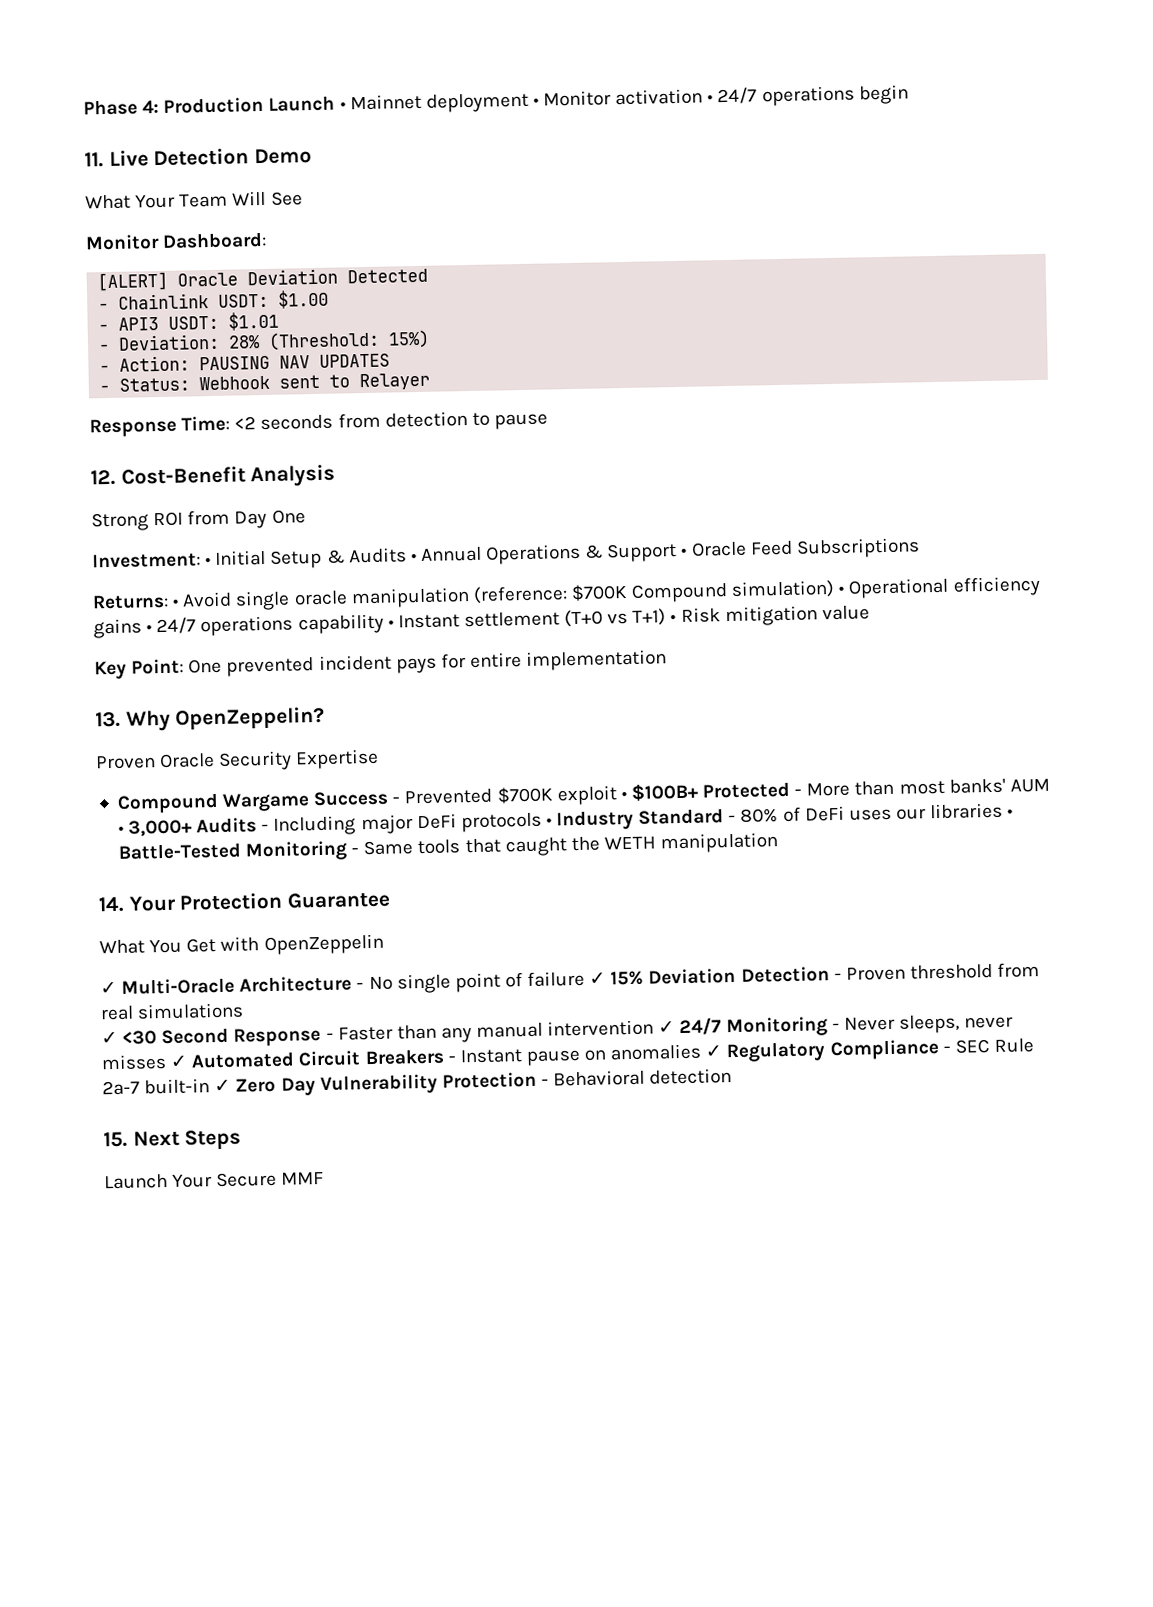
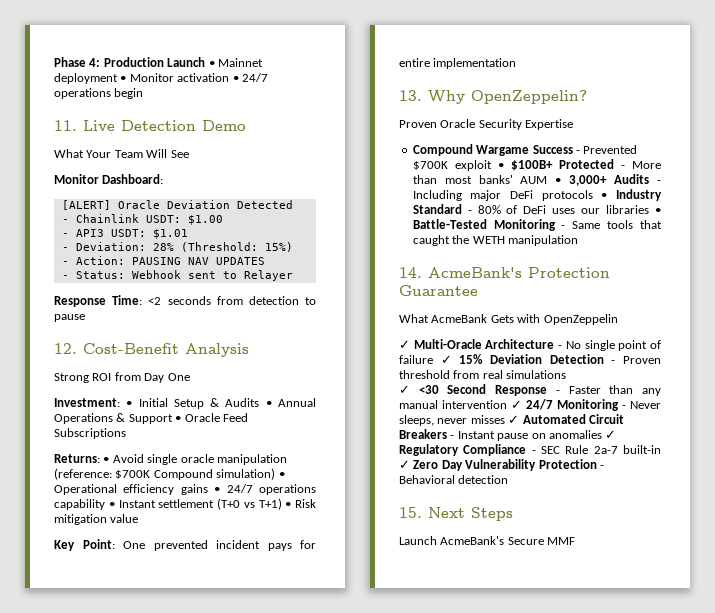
- 14. Your Protection Guarantee
+ 14. AcmeBank's Protection Guarantee
- What You Get with OpenZeppelin
+ What AcmeBank Gets with OpenZeppelin
- Launch Your Secure MMF
+ Launch AcmeBank's Secure MMF

